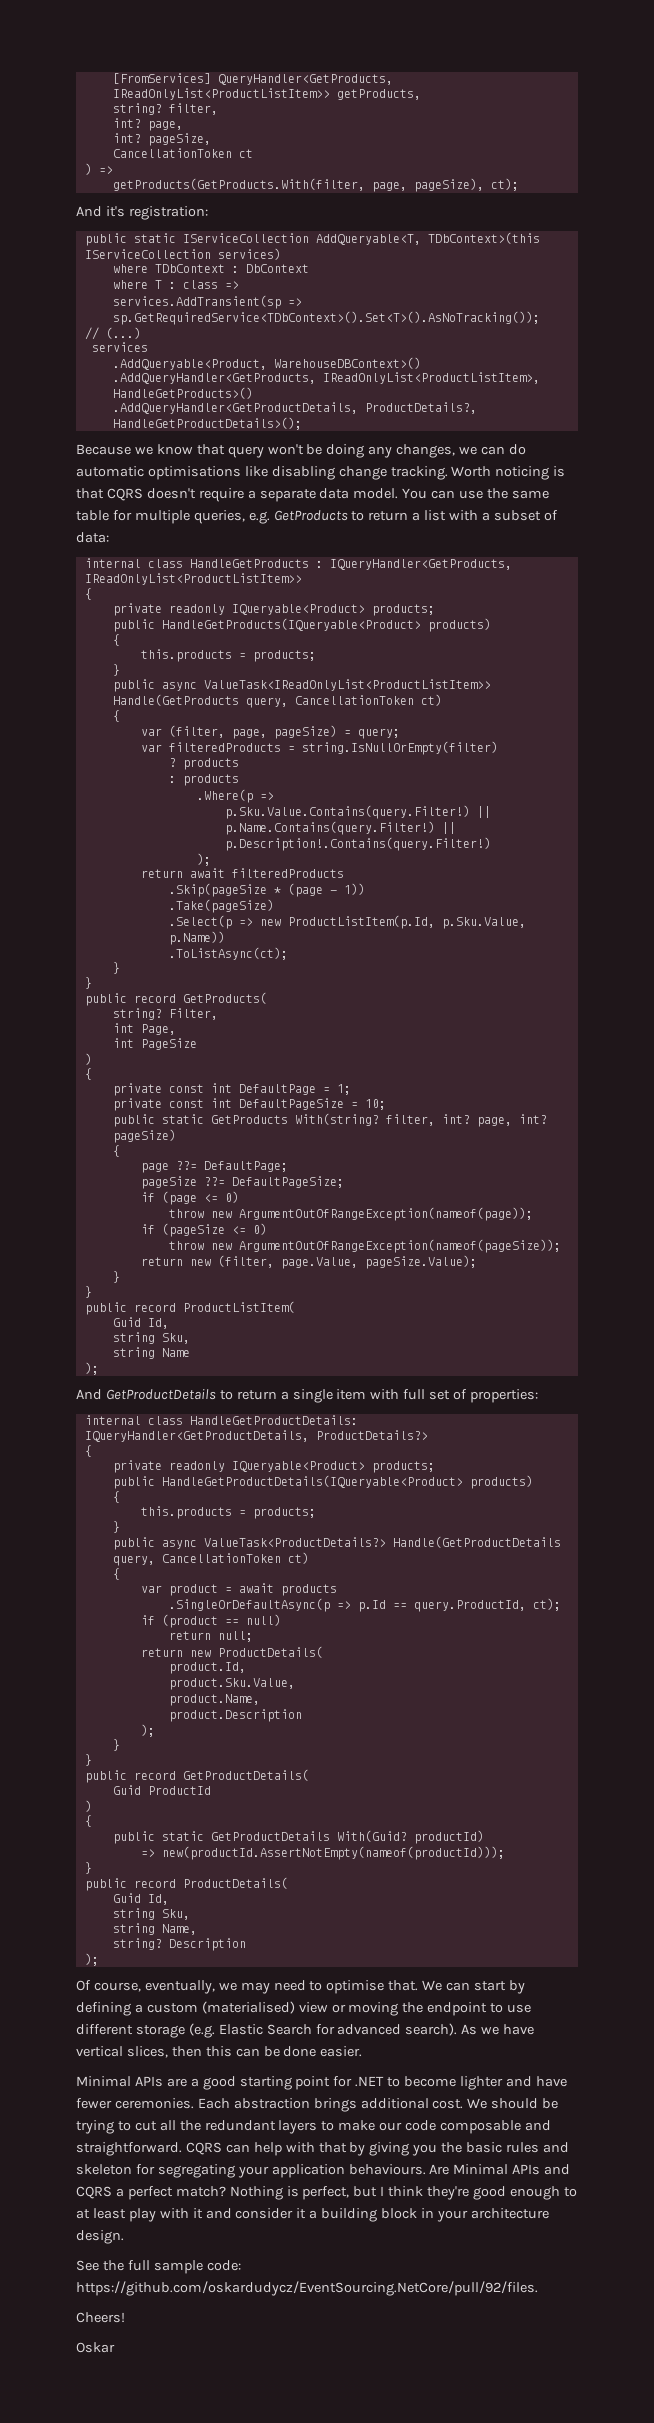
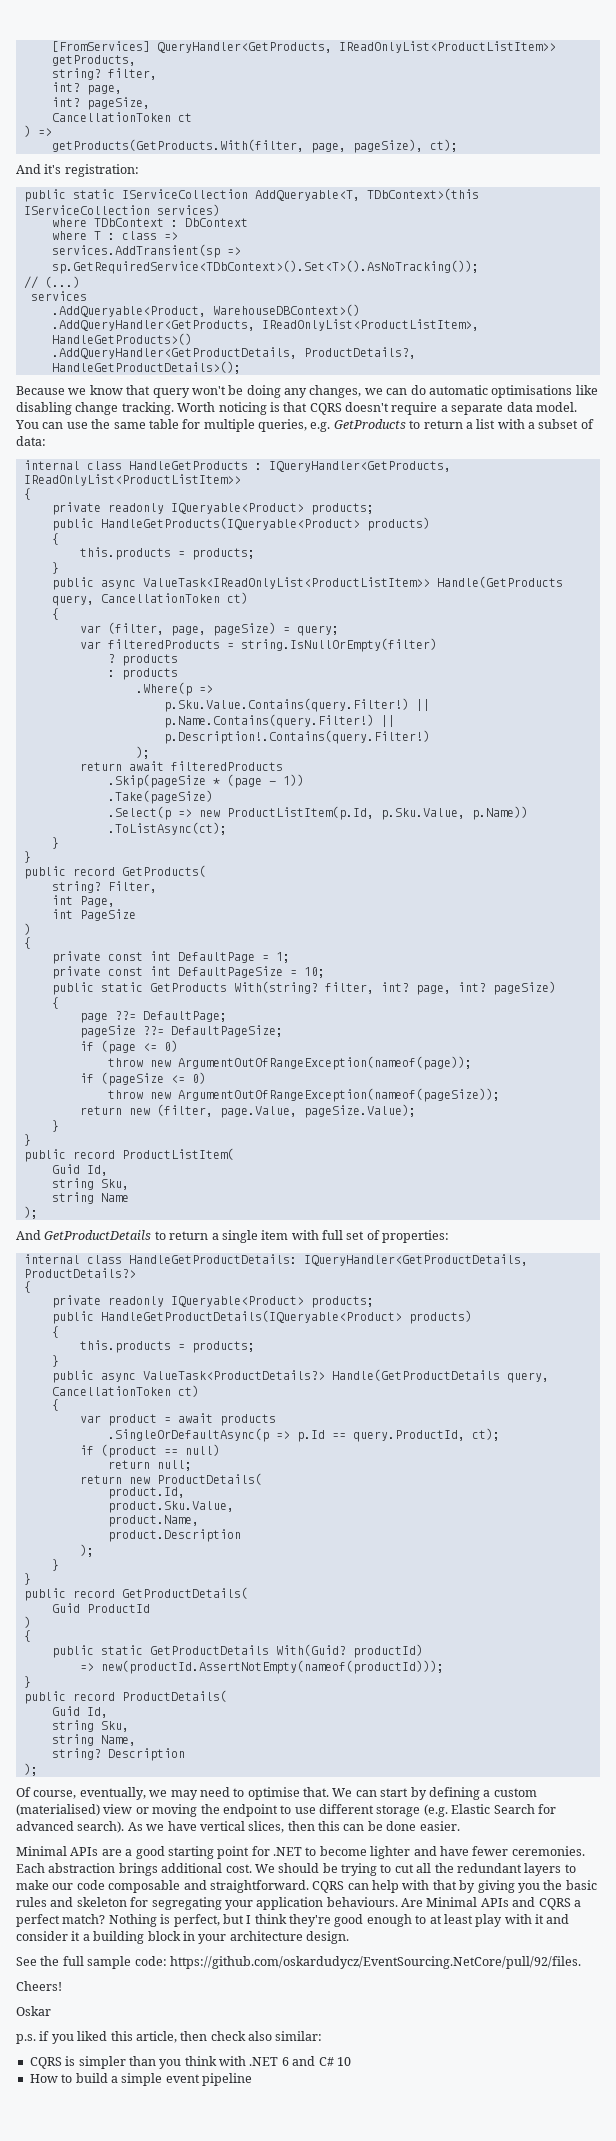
+ p.s. if you liked this article, then check also similar:
+ CQRS is simpler than you think with .NET 6 and C# 10
+ How to build a simple event pipeline

